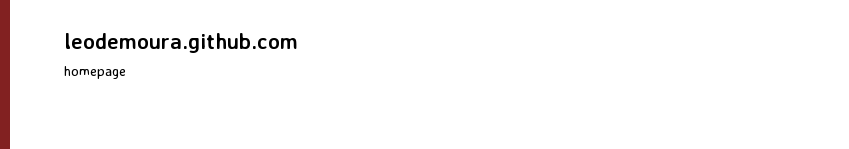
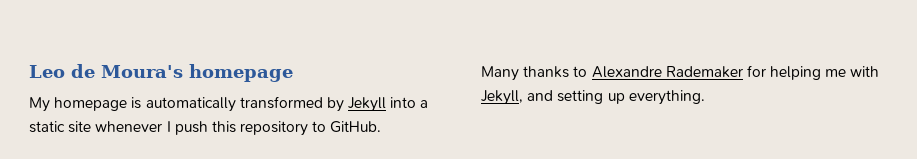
- leodemoura.github.com
- homepage
+ Leo de Moura's homepage
+ My homepage is automatically transformed by Jekyll into a static site whenever I push this repository to GitHub.
+ Many thanks to Alexandre Rademaker for helping me with Jekyll, and setting up everything.

